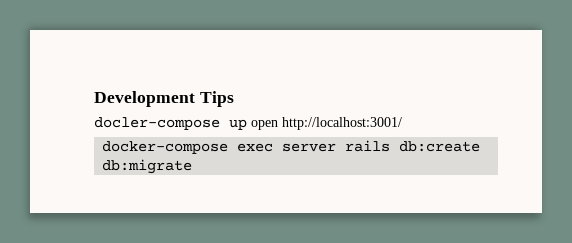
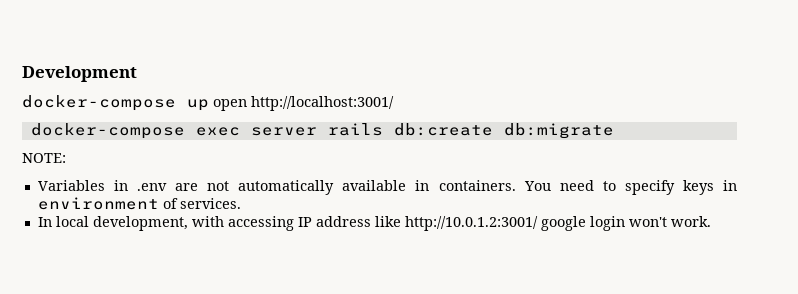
- Development Tips
- docler-compose up open http://localhost:3001/
+ Development
+ docker-compose up open http://localhost:3001/
+ NOTE:
+ Variables in .env are not automatically available in containers. You need to specify keys in environment of services.
+ In local development, with accessing IP address like http://10.0.1.2:3001/ google login won't work.

